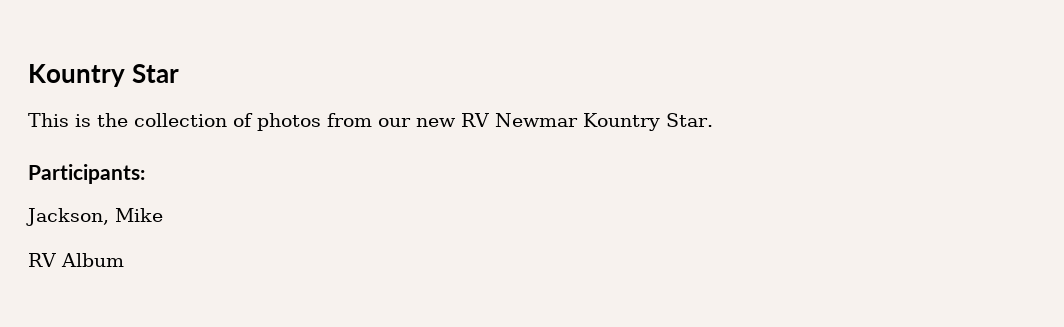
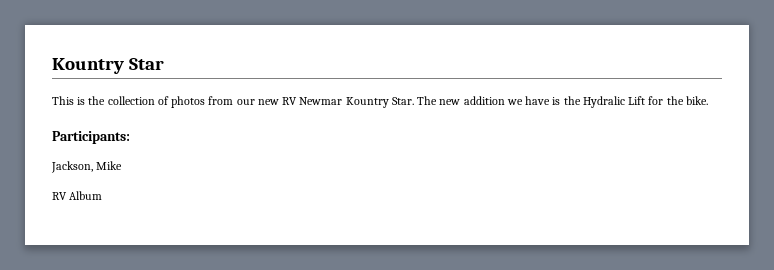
+ The new addition we have is the Hydralic Lift for the bike.

